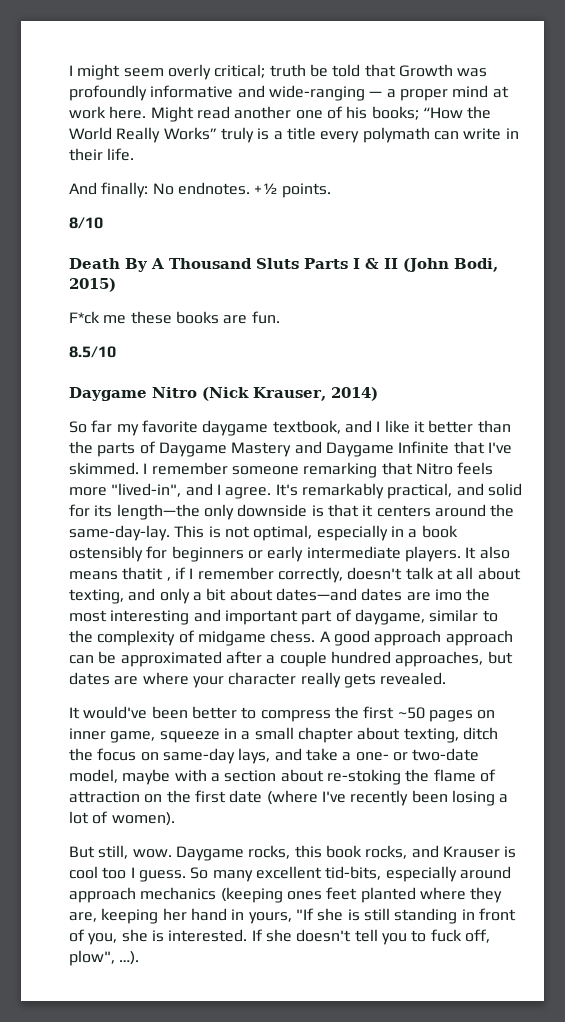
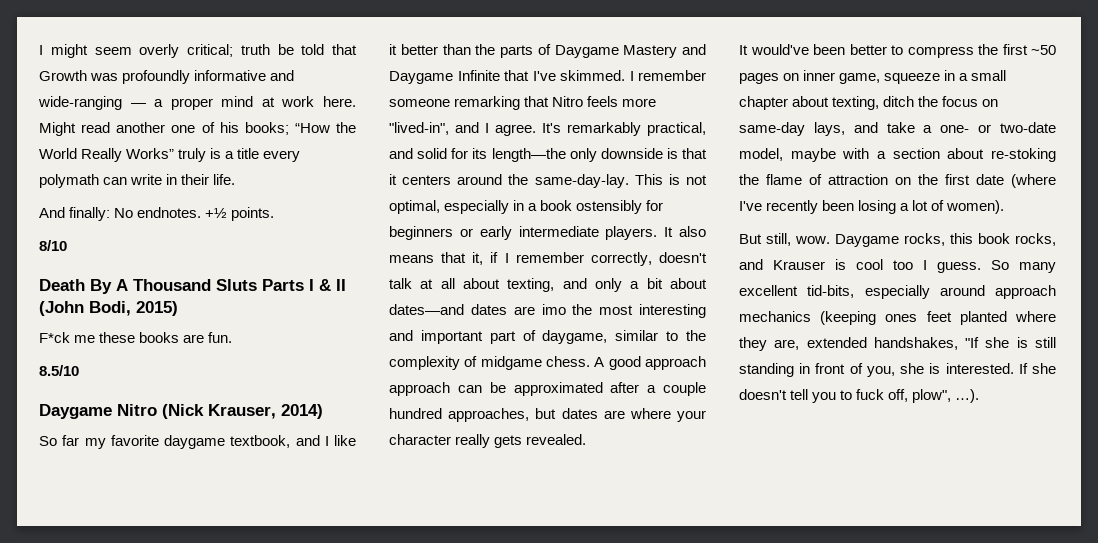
- It also means thatit , if I remember correctly, doesn't talk at all about texting, and only a bit about dates—and dates are imo the most interesting and important part of daygame, similar to the complexity of midgame chess.
+ It also means that it, if I remember correctly, doesn't talk at all about texting, and only a bit about dates—and dates are imo the most interesting and important part of daygame, similar to the complexity of midgame chess.
- So many excellent tid-bits, especially around approach mechanics (keeping ones feet planted where they are, keeping her hand in yours, "If she is still standing in front of you, she is interested.
+ So many excellent tid-bits, especially around approach mechanics (keeping ones feet planted where they are, extended handshakes, "If she is still standing in front of you, she is interested.

